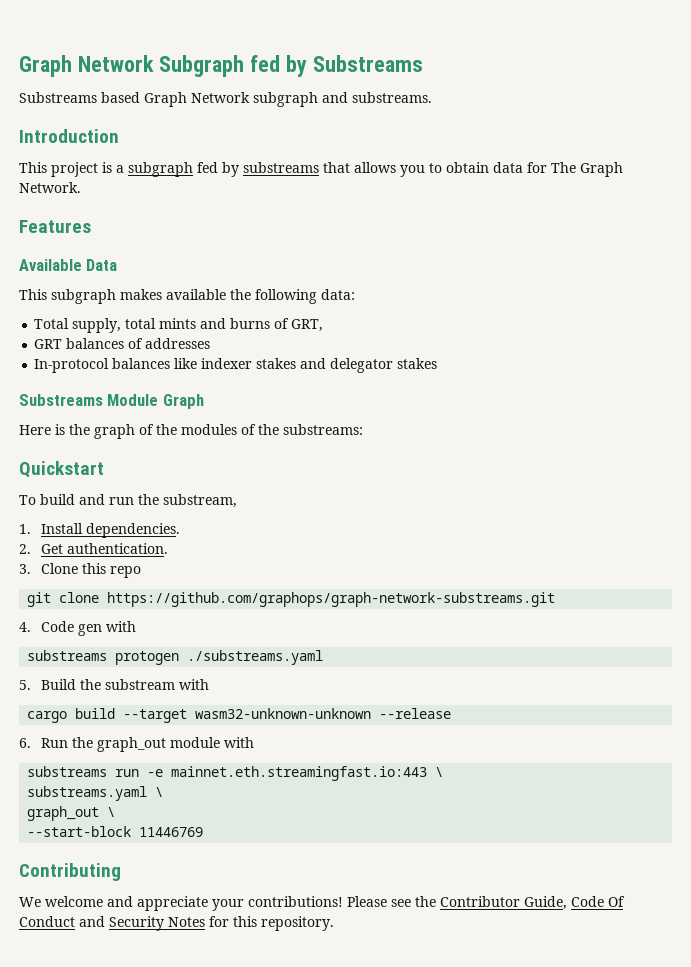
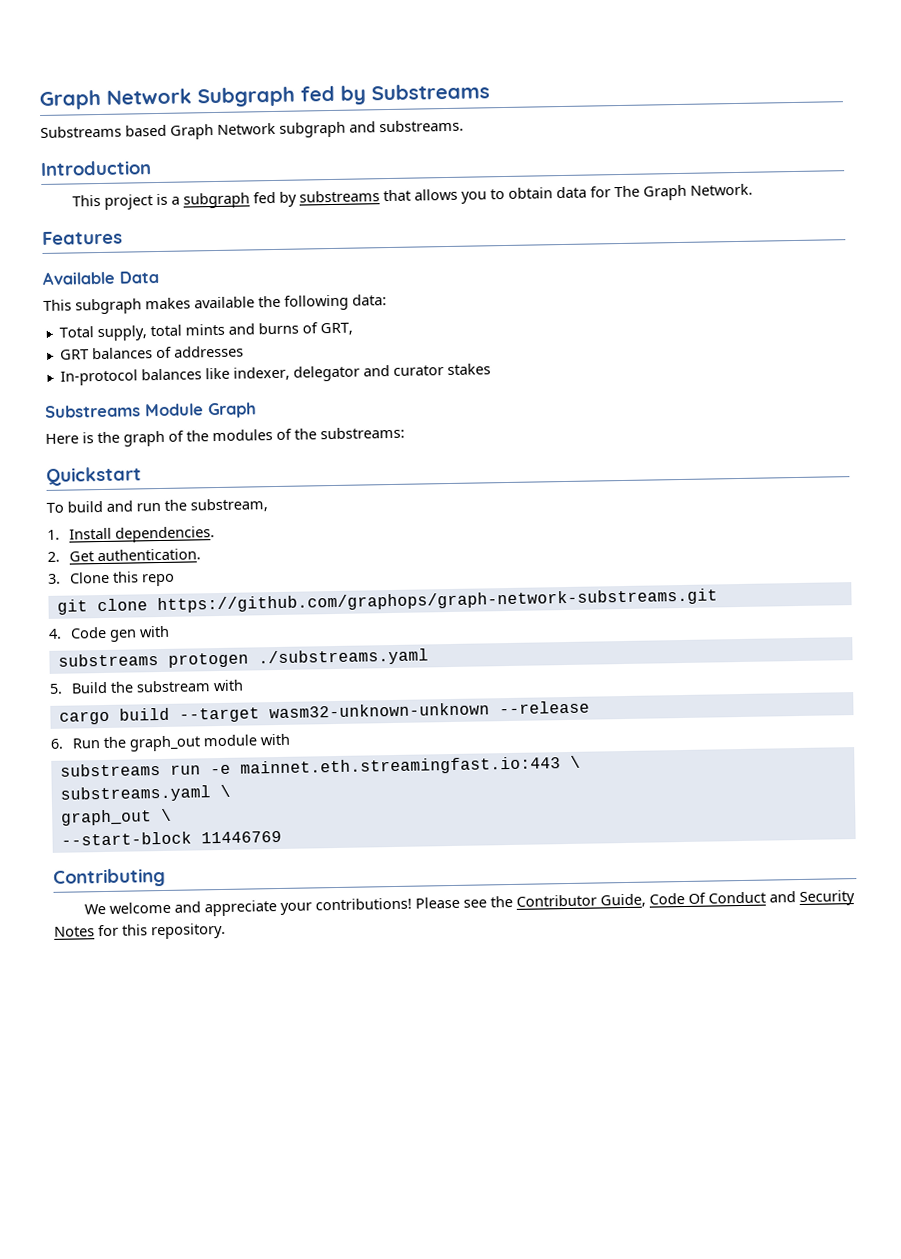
- In-protocol balances like indexer stakes and delegator stakes
+ In-protocol balances like indexer, delegator and curator stakes

